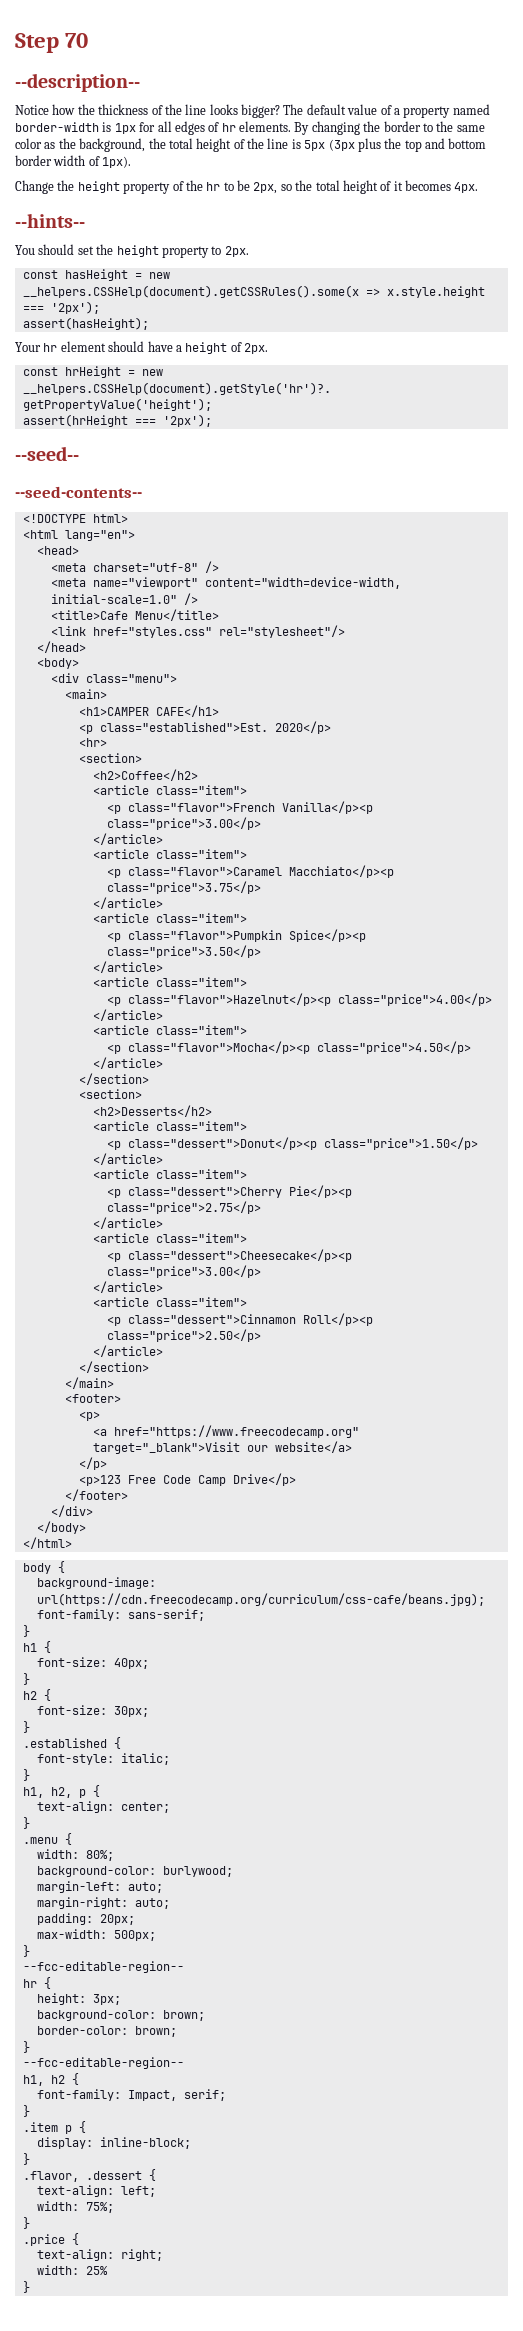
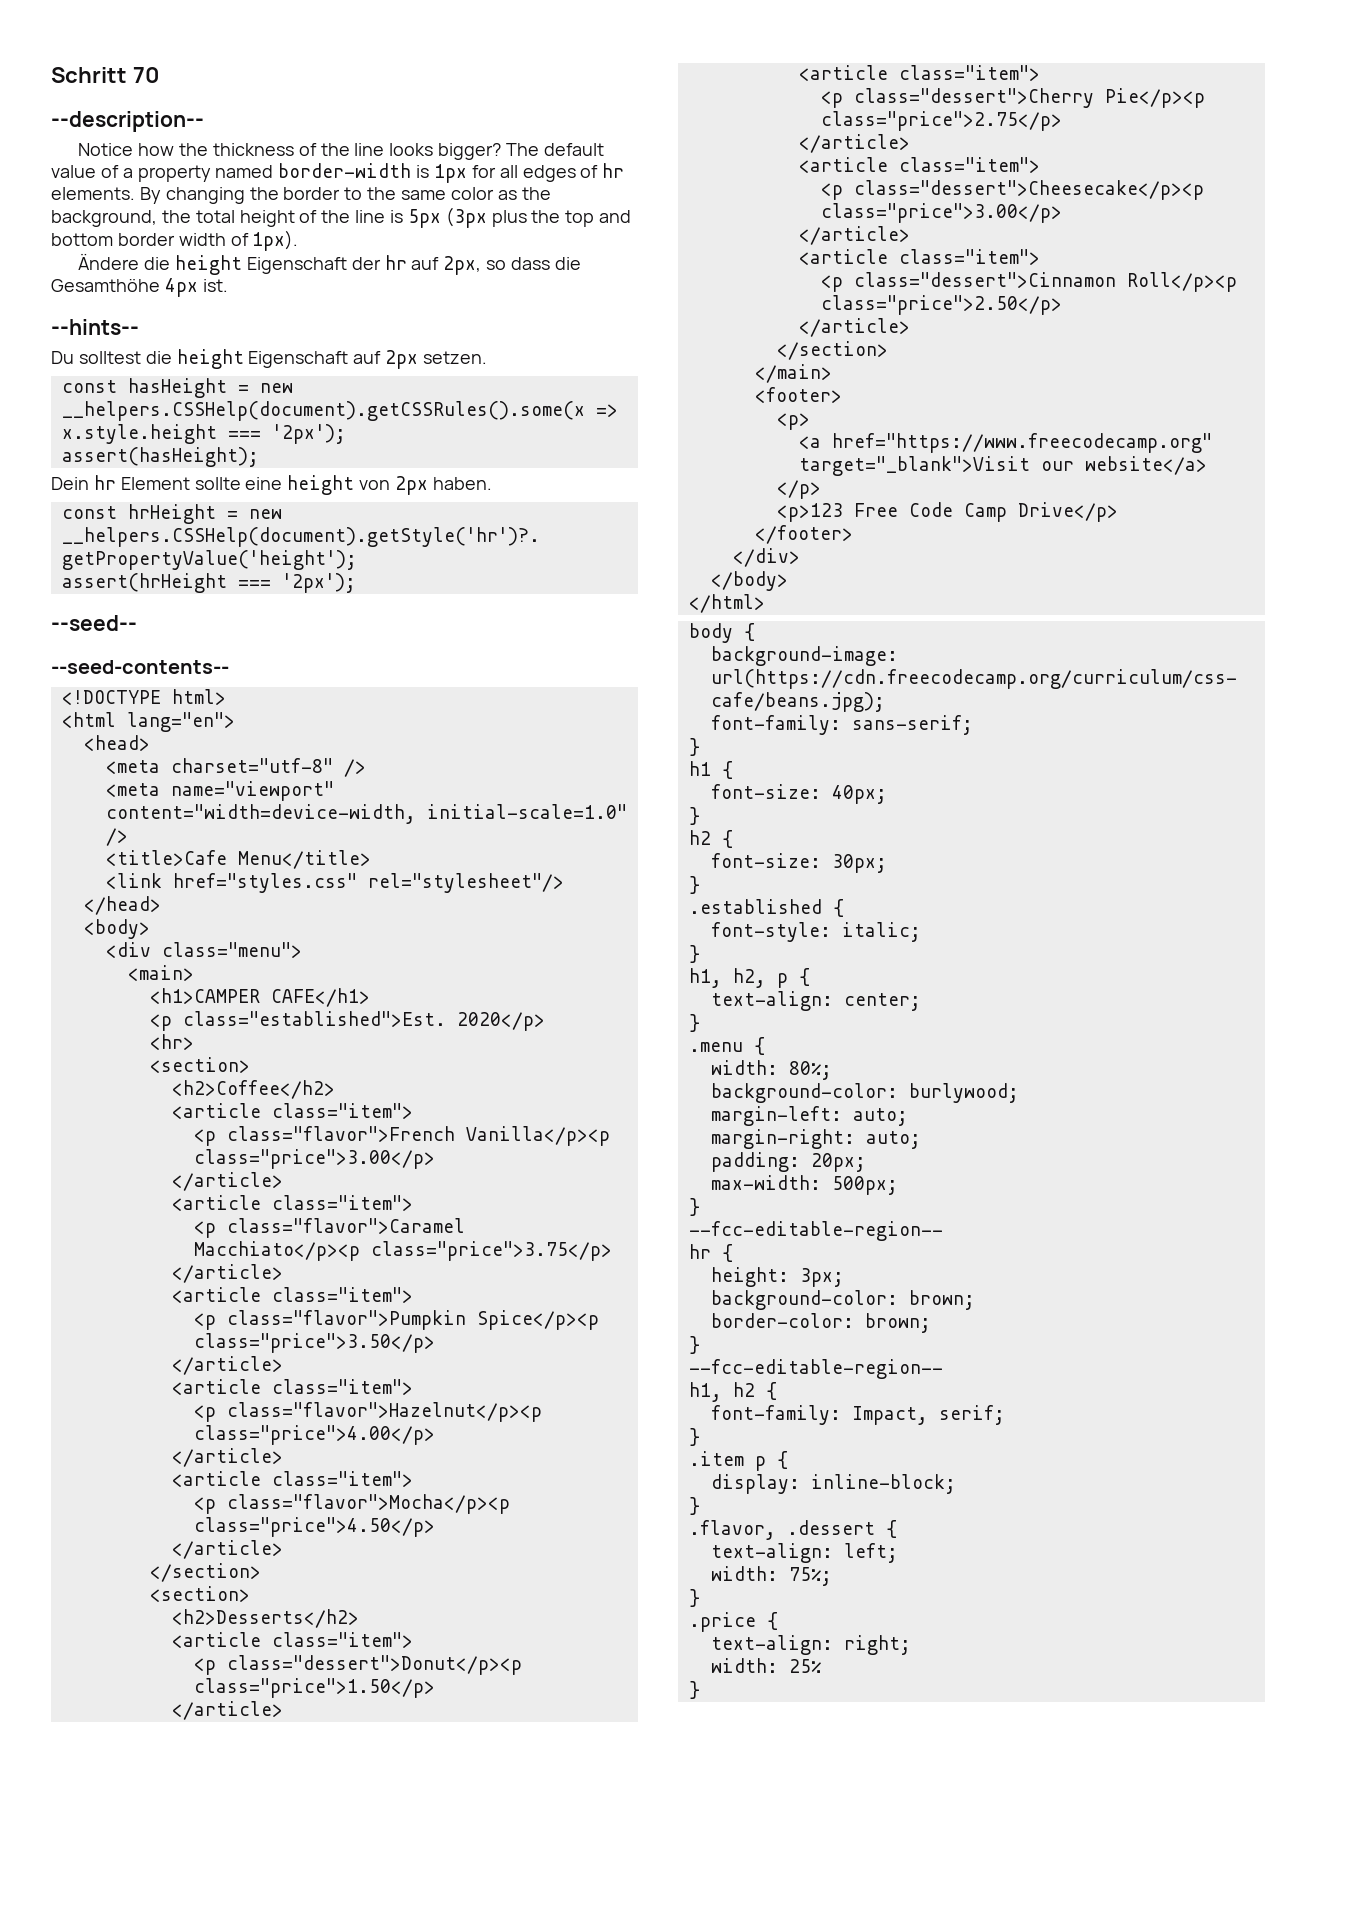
- Step 70
+ Schritt 70
- Change the height property of the hr to be 2px, so the total height of it becomes 4px.
+ Ändere die height Eigenschaft der hr auf 2px, so dass die Gesamthöhe 4px ist.
  --hints--
- You should set the height property to 2px.
+ Du solltest die height Eigenschaft auf 2px setzen.
- Your hr element should have a height of 2px.
+ Dein hr Element sollte eine height von 2px haben.

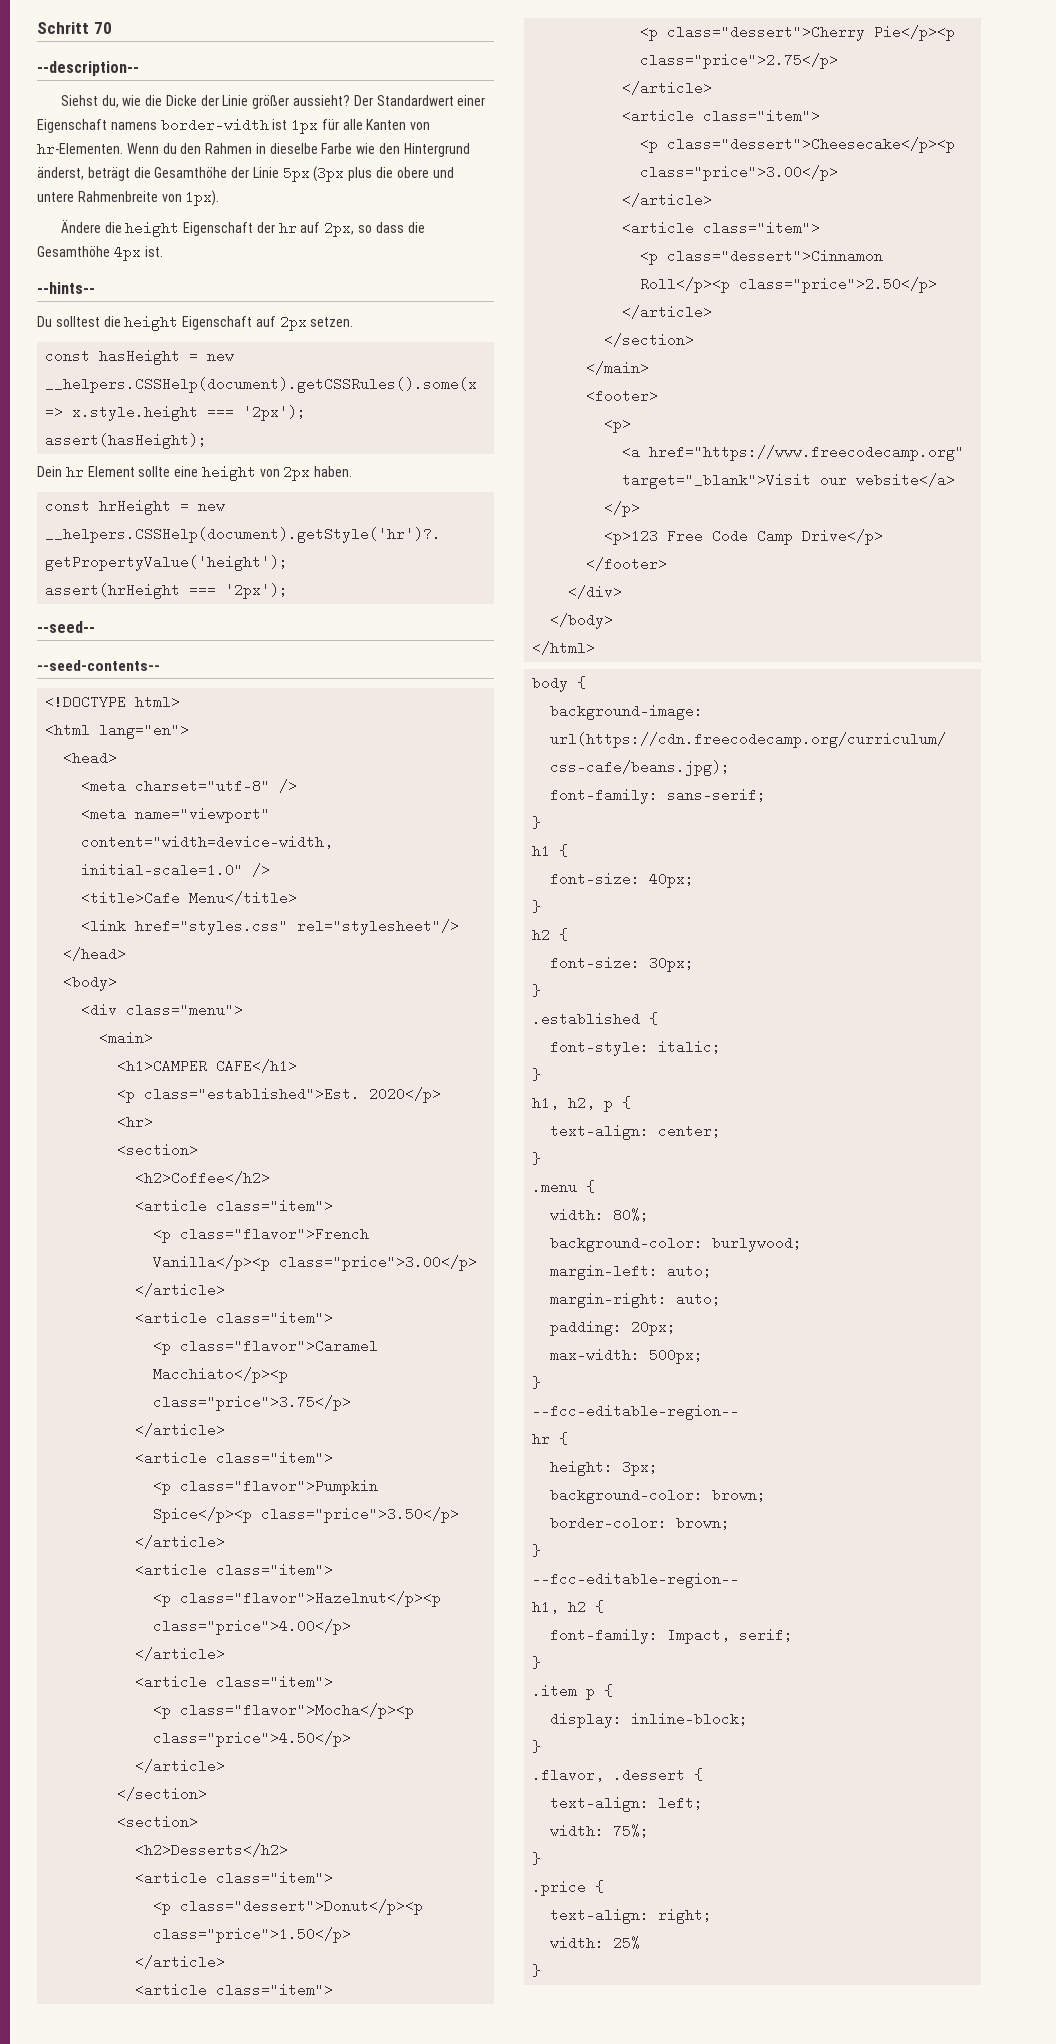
- Notice how the thickness of the line looks bigger? The default value of a property named border-width is 1px for all edges of hr elements. By changing the border to the same color as the background, the total height of the line is 5px (3px plus the top and bottom border width of 1px).
+ Siehst du, wie die Dicke der Linie größer aussieht? Der Standardwert einer Eigenschaft namens border-width ist 1px für alle Kanten von hr-Elementen. Wenn du den Rahmen in dieselbe Farbe wie den Hintergrund änderst, beträgt die Gesamthöhe der Linie 5px (3px plus die obere und untere Rahmenbreite von 1px).

